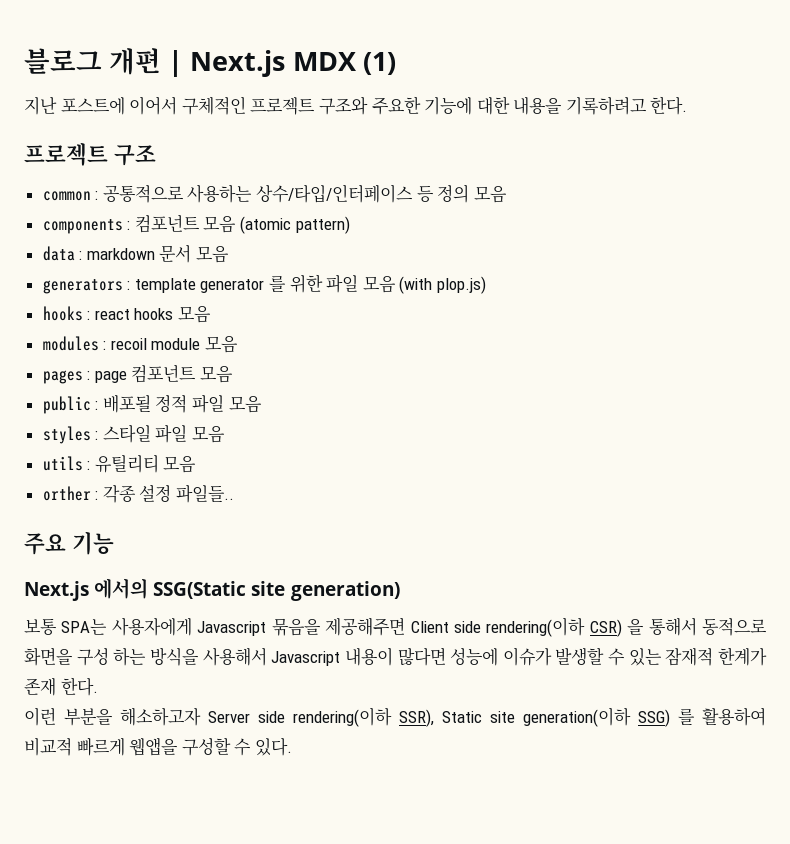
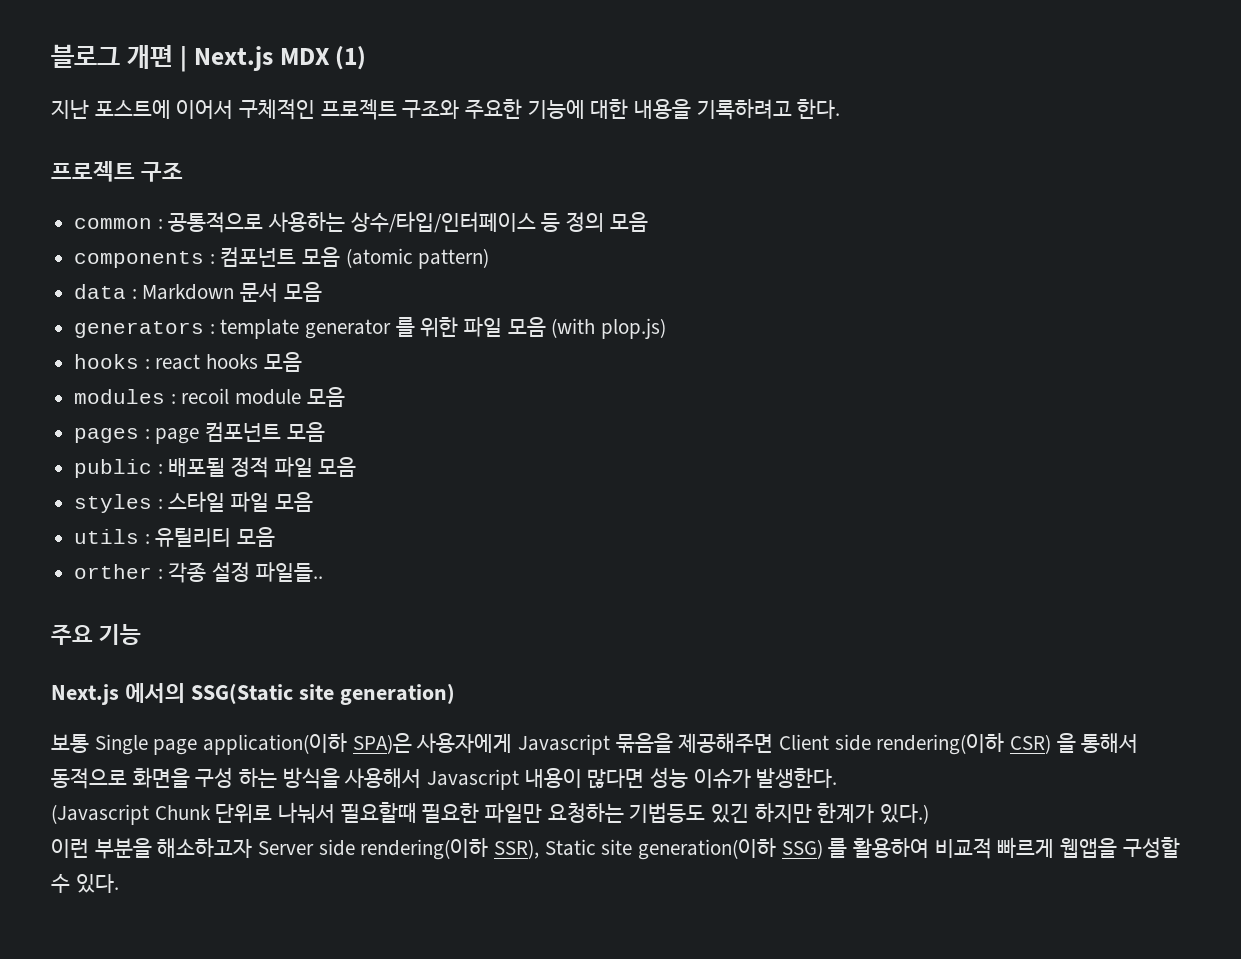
- data : markdown 문서 모음
+ data : Markdown 문서 모음
- 보통 SPA는 사용자에게 Javascript 묶음을 제공해주면 Client side rendering(이하 CSR) 을 통해서 동적으로 화면을 구성 하는 방식을 사용해서 Javascript 내용이 많다면 성능에 이슈가 발생할 수 있는 잠재적 한계가 존재 한다.
+ 보통 Single page application(이하 SPA)은 사용자에게 Javascript 묶음을 제공해주면 Client side rendering(이하 CSR) 을 통해서 동적으로 화면을 구성 하는 방식을 사용해서 Javascript 내용이 많다면 성능 이슈가 발생한다.
+ (Javascript Chunk 단위로 나눠서 필요할때 필요한 파일만 요청하는 기법등도 있긴 하지만 한계가 있다.)

